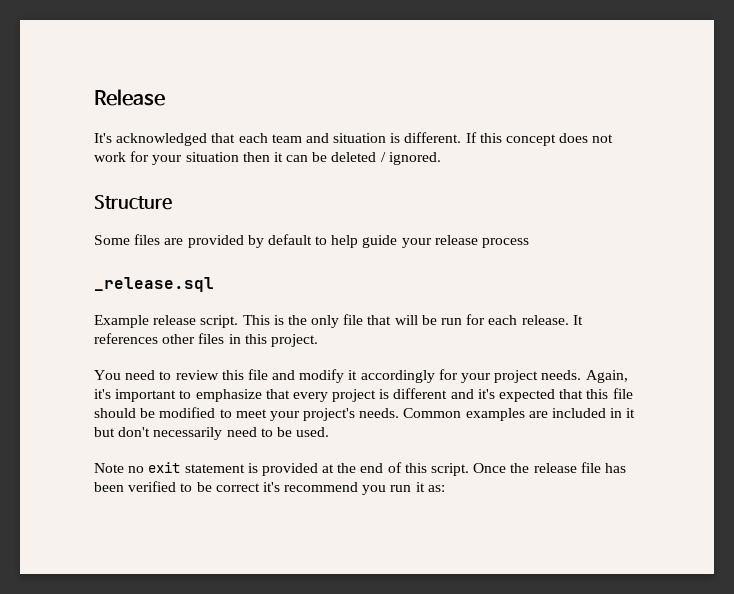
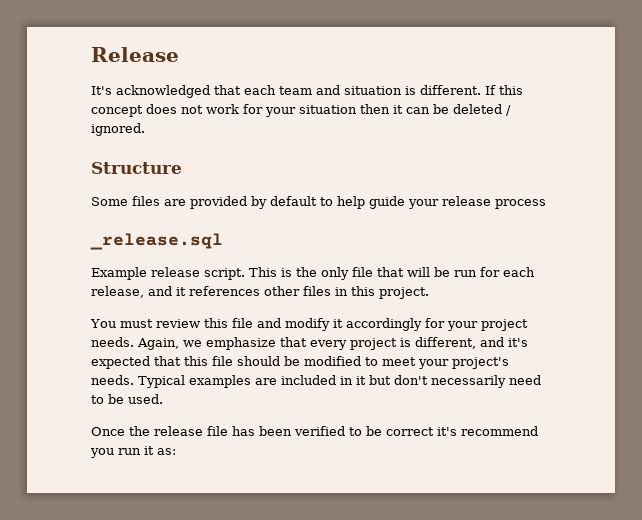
- This is the only file that will be run for each release. It references other files in this project.
+ This is the only file that will be run for each release, and it references other files in this project.
- You need to review this file and modify it accordingly for your project needs.
+ You must review this file and modify it accordingly for your project needs.
- Again, it's important to emphasize that every project is different and it's expected that this file should be modified to meet your project's needs.
+ Again, we emphasize that every project is different, and it's expected that this file should be modified to meet your project's needs.
- Common examples are included in it but don't necessarily need to be used.
+ Typical examples are included in it but don't necessarily need to be used.
- Note no exit statement is provided at the end of this script.

